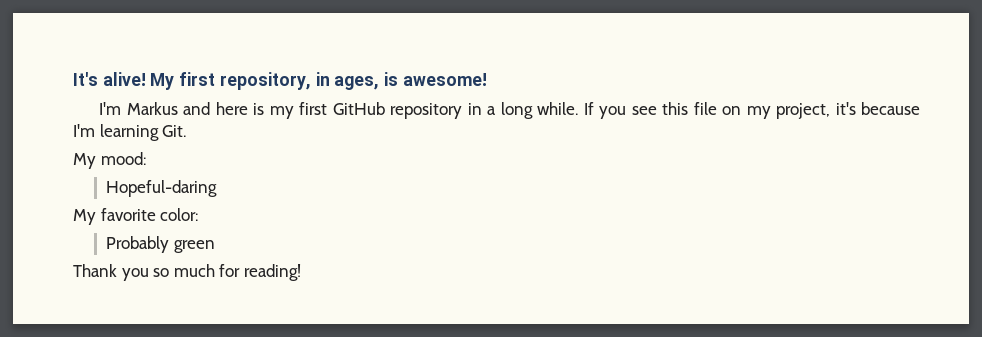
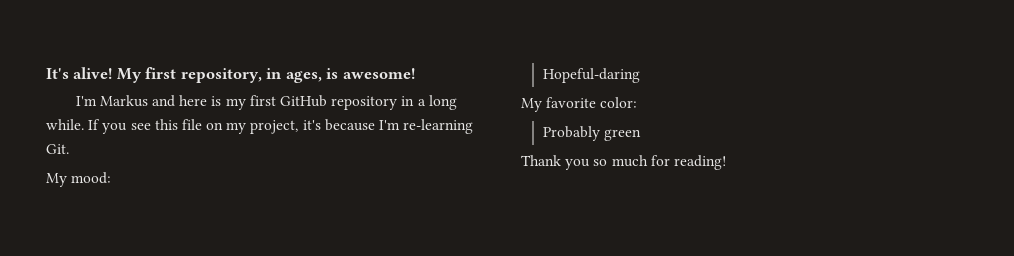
- If you see this file on my project, it's because I'm learning Git.
+ If you see this file on my project, it's because I'm re-learning Git.

